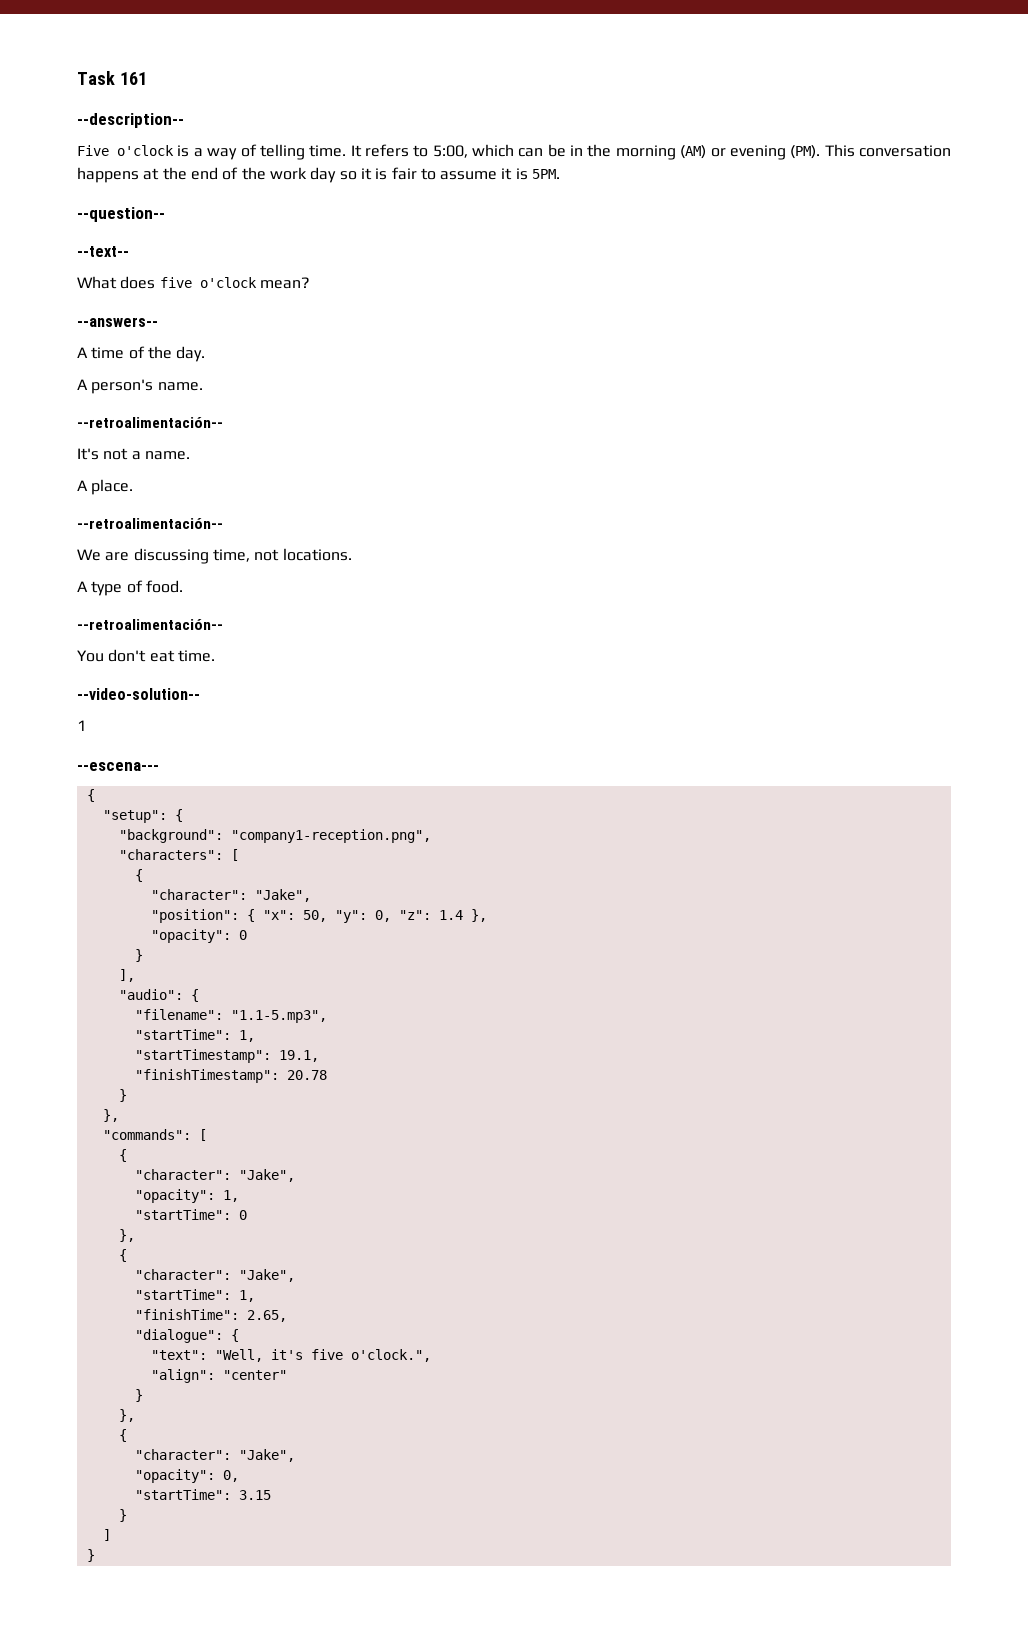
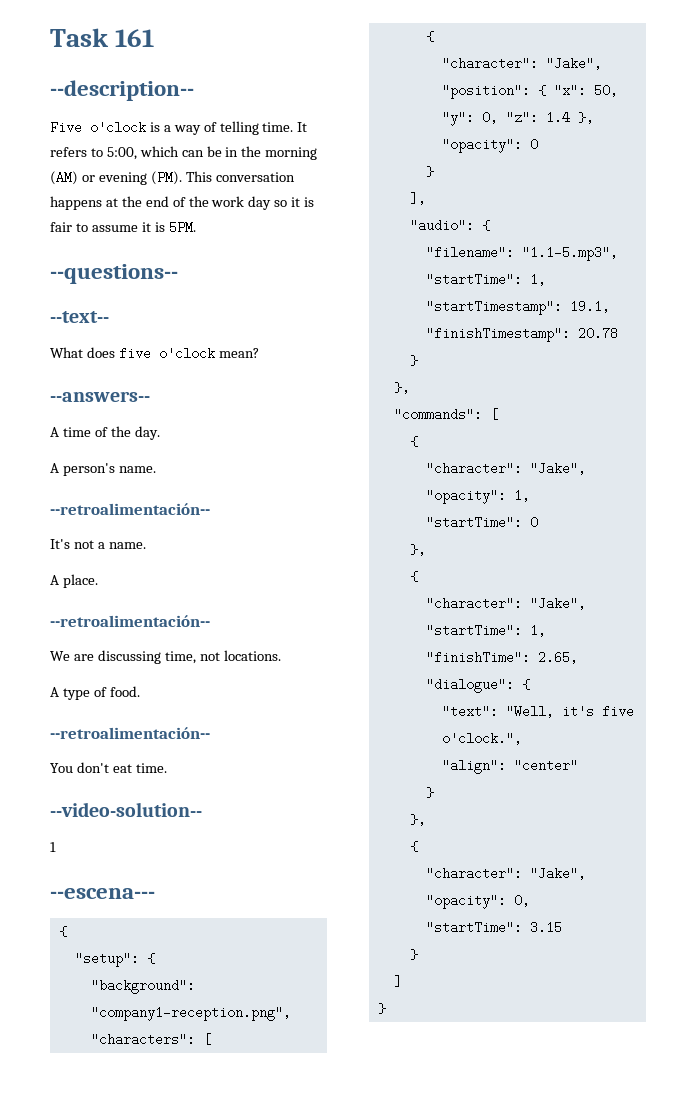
- --question--
+ --questions--

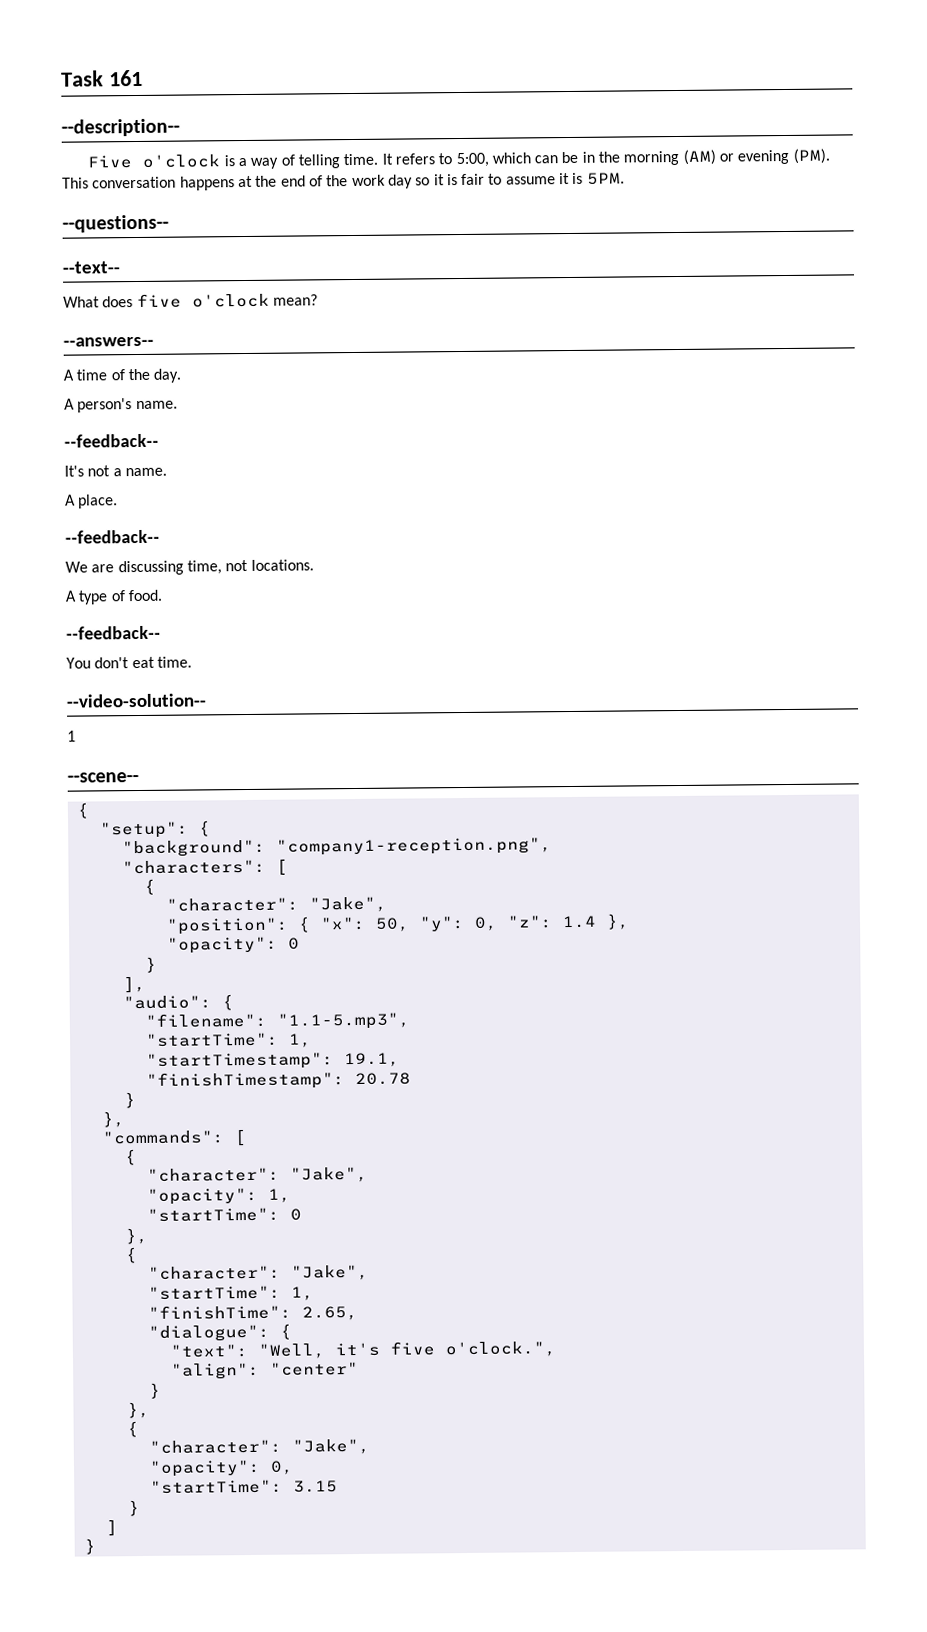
  A person's name.
- --retroalimentación--
+ --feedback--
  A place.
- --retroalimentación--
+ --feedback--
  A type of food.
- --retroalimentación--
+ --feedback--
- --escena---
+ --scene--

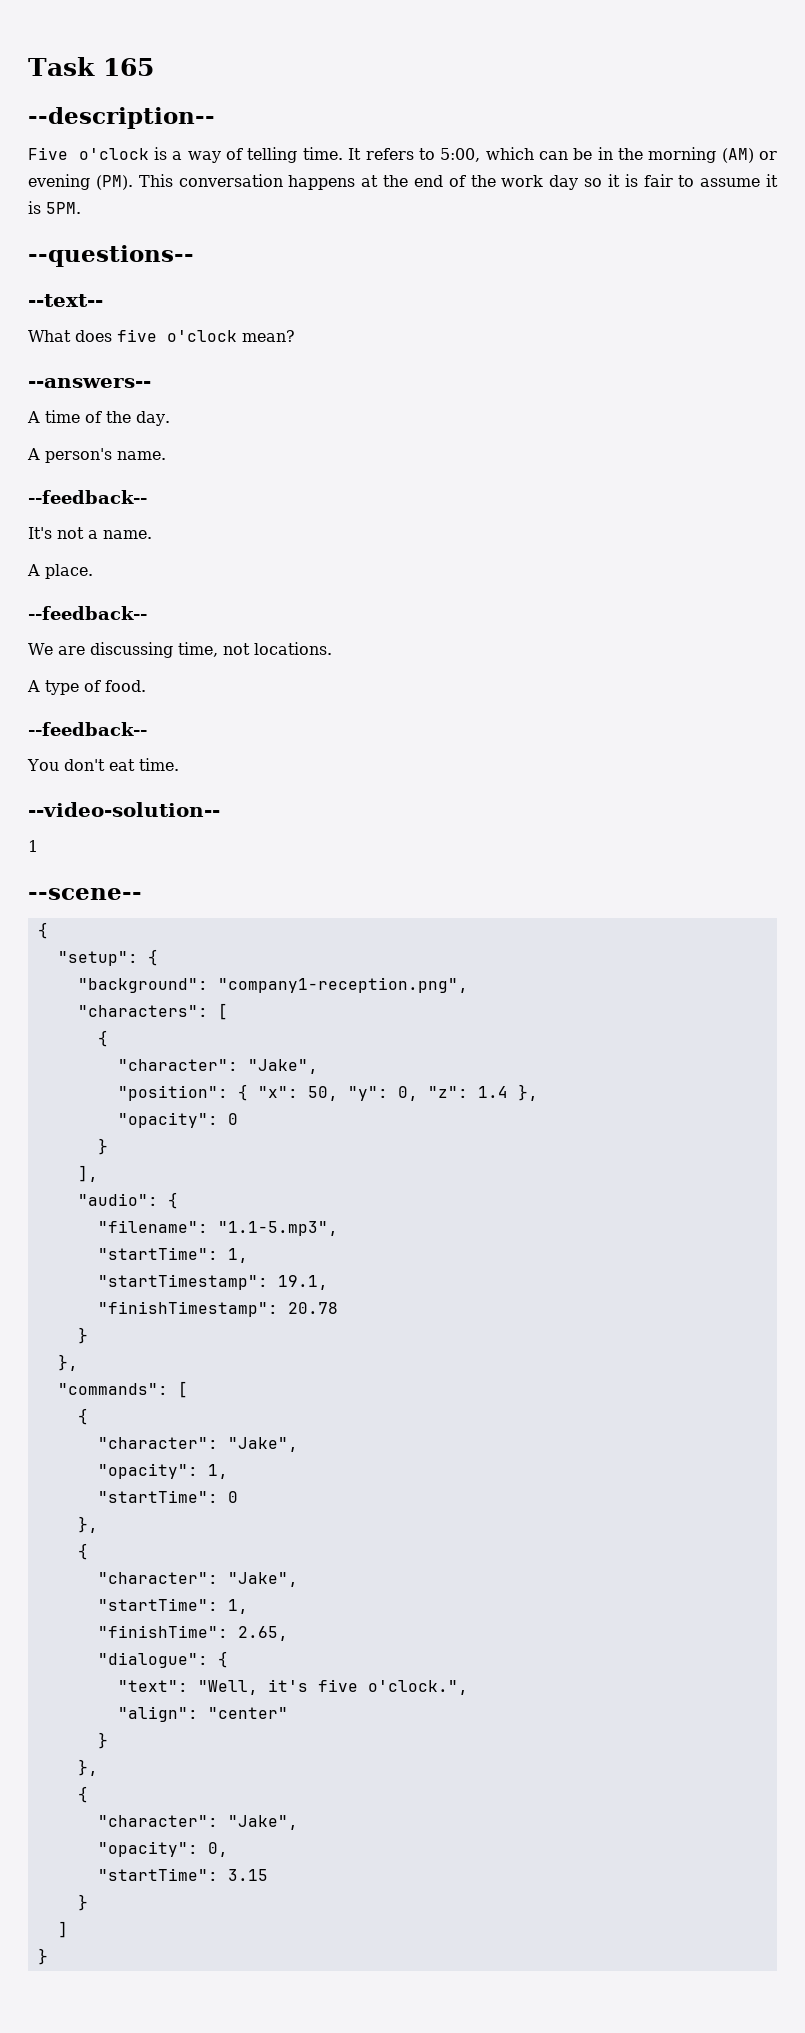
- Task 161
+ Task 165

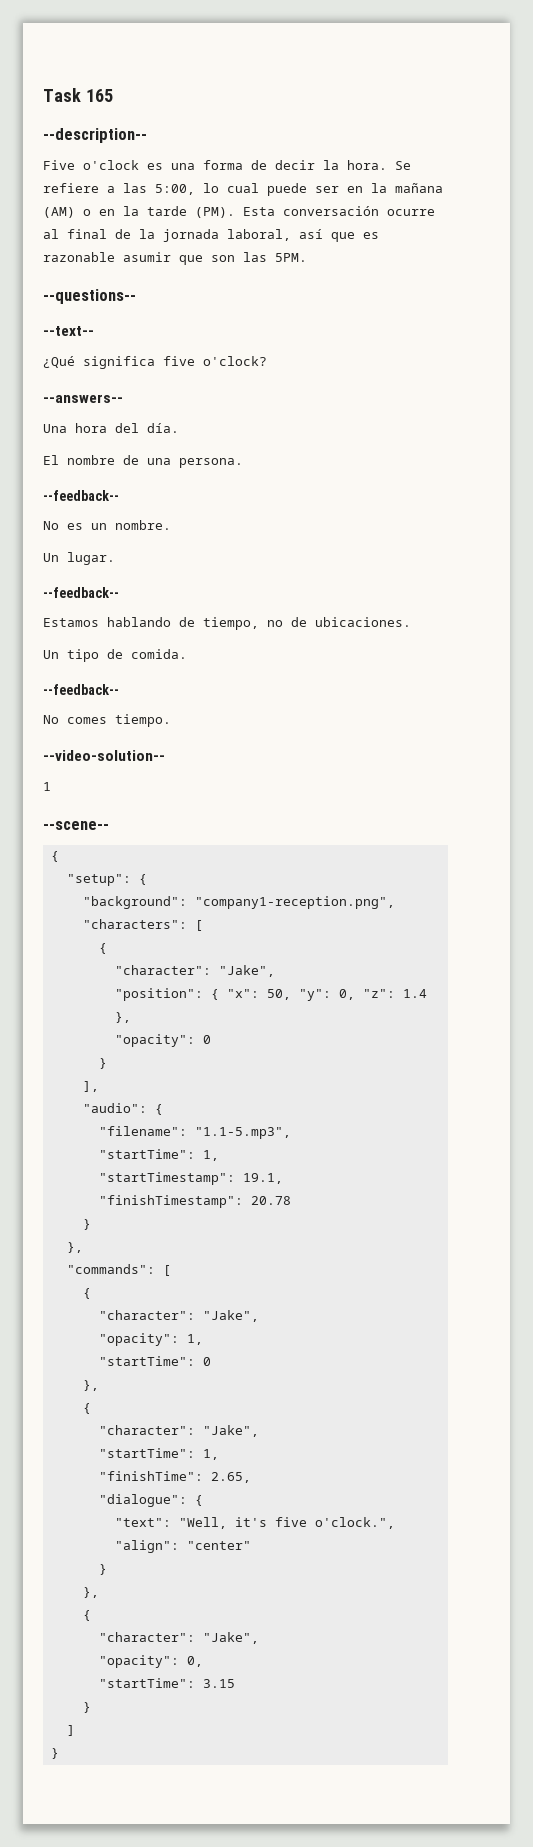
- Five o'clock is a way of telling time. It refers to 5:00, which can be in the morning (AM) or evening (PM). This conversation happens at the end of the work day so it is fair to assume it is 5PM.
+ Five o'clock es una forma de decir la hora. Se refiere a las 5:00, lo cual puede ser en la mañana (AM) o en la tarde (PM). Esta conversación ocurre al final de la jornada laboral, así que es razonable asumir que son las 5PM.
  --questions--
  --text--
- What does five o'clock mean?
+ ¿Qué significa five o'clock?
  --answers--
- A time of the day.
- A person's name.
+ Una hora del día.
+ El nombre de una persona.
  --feedback--
- It's not a name.
- A place.
+ No es un nombre.
+ Un lugar.
  --feedback--
- We are discussing time, not locations.
- A type of food.
+ Estamos hablando de tiempo, no de ubicaciones.
+ Un tipo de comida.
  --feedback--
- You don't eat time.
+ No comes tiempo.

